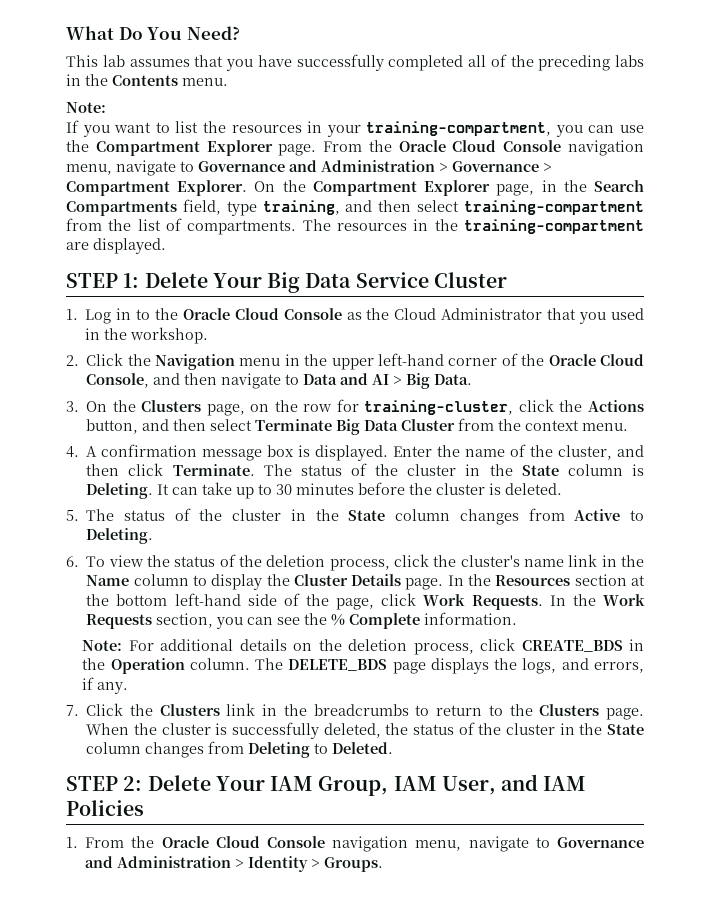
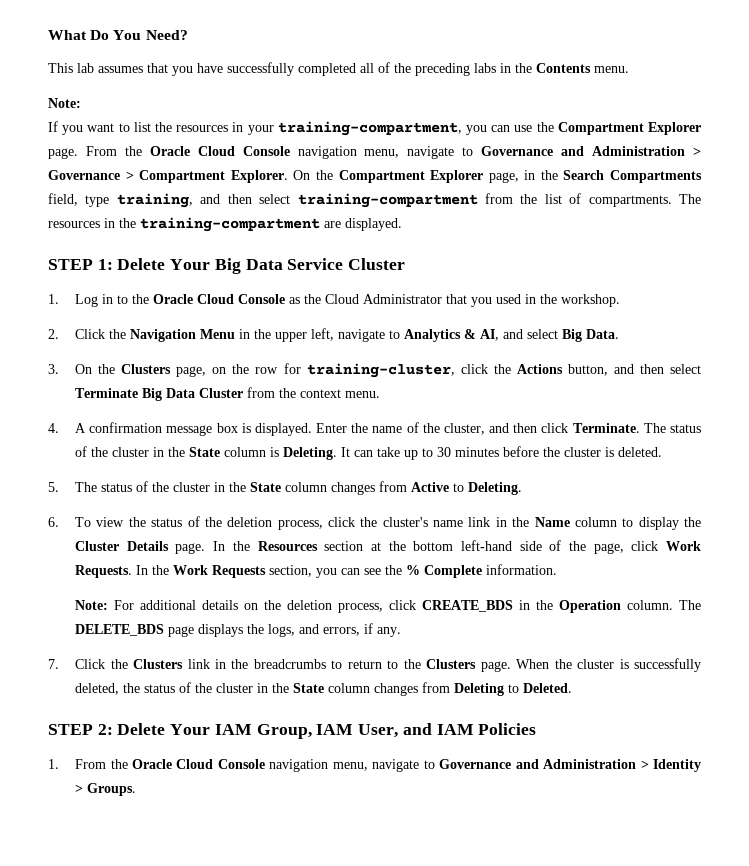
- 2. Click the Navigation menu in the upper left-hand corner of the Oracle Cloud Console, and then navigate to Data and AI > Big Data.
+ 2. Click the Navigation Menu in the upper left, navigate to Analytics & AI, and select Big Data.

